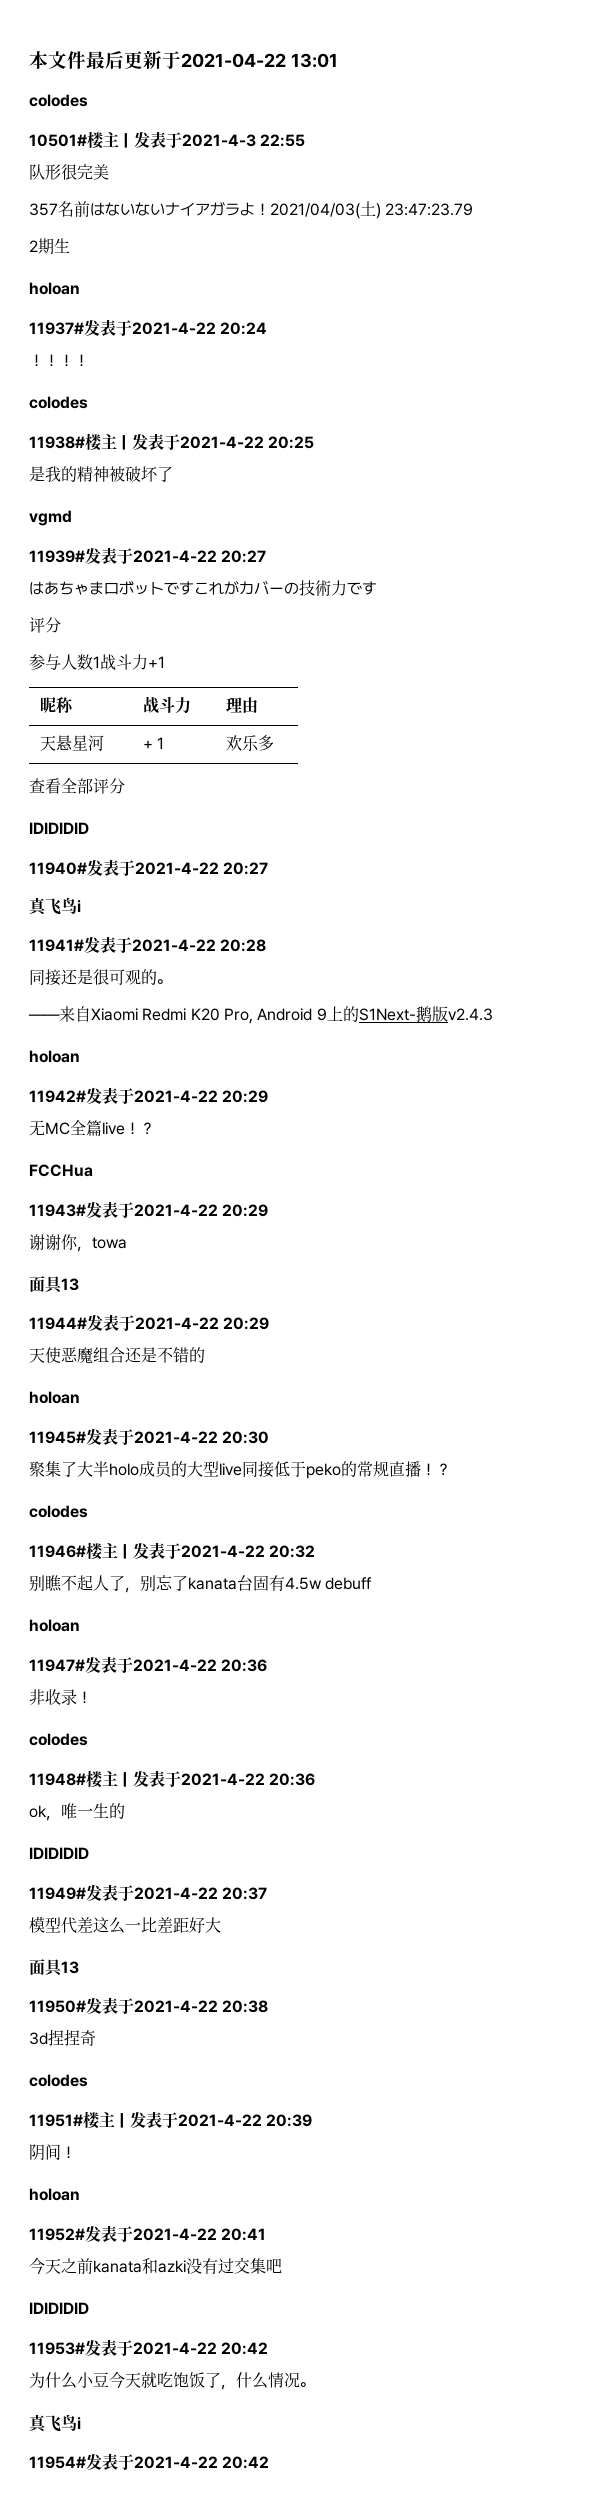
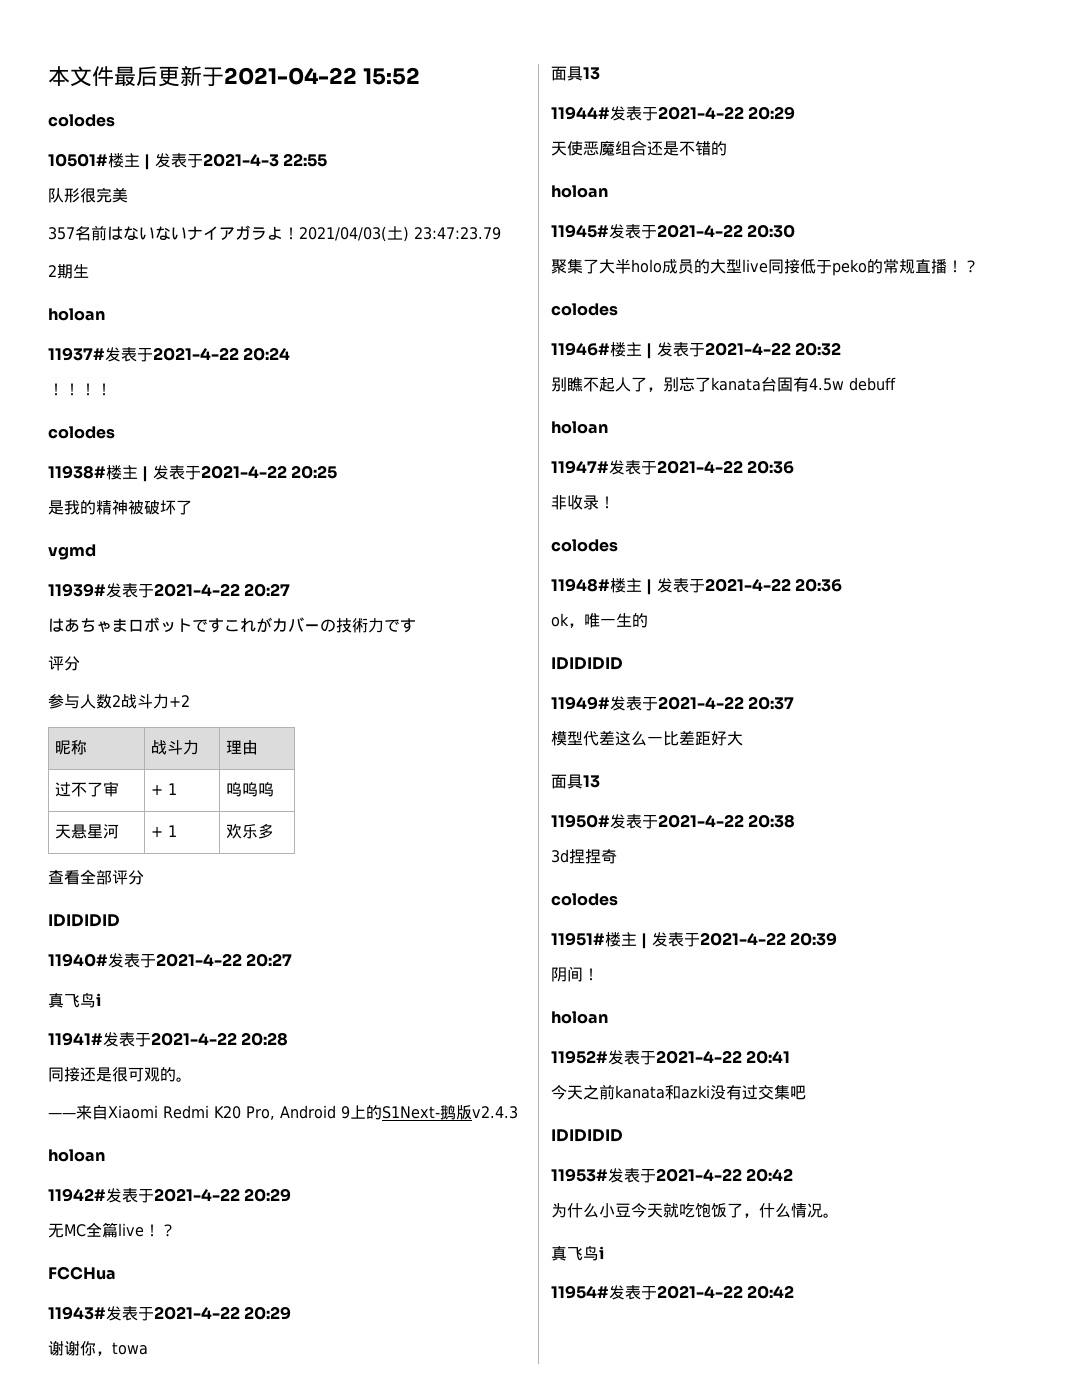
- 本文件最后更新于2021-04-22 13:01
+ 本文件最后更新于2021-04-22 15:52
- 参与人数1战斗力+1
+ 参与人数2战斗力+2
+ 过不了审 | + 1 | 呜呜呜

